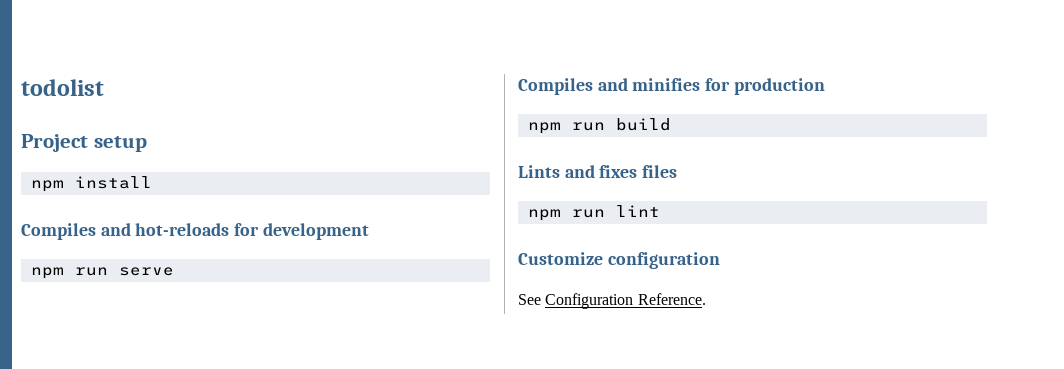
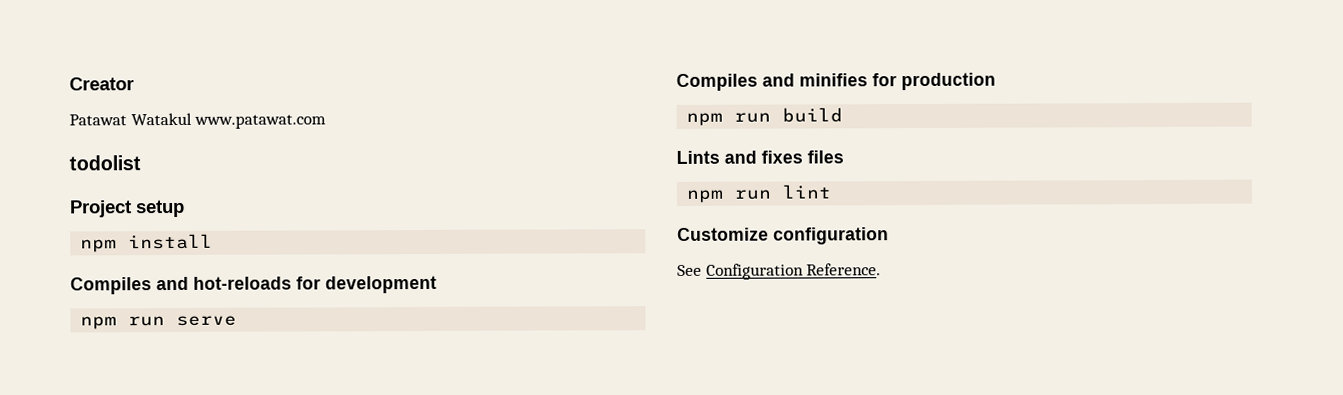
+ Creator
+ Patawat Watakul www.patawat.com

